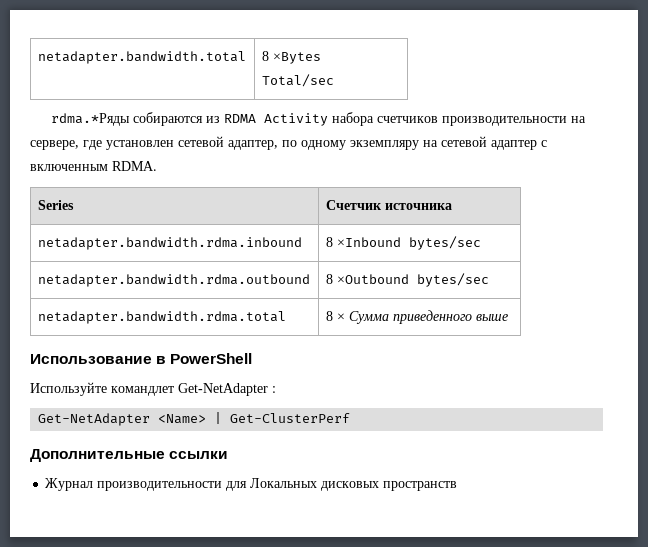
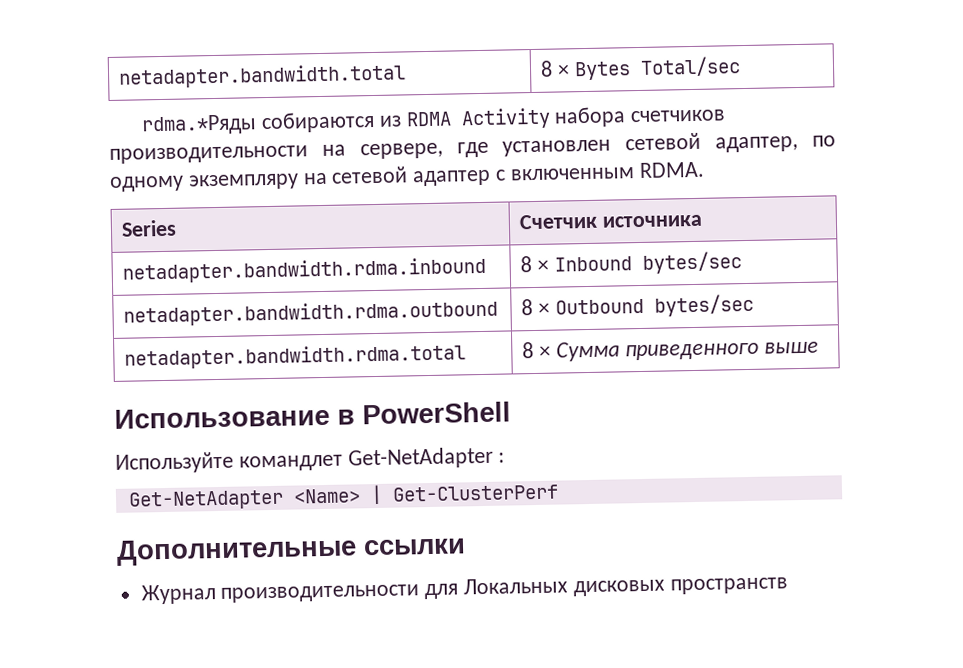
- netadapter.bandwidth.total | 8 ×Bytes Total/sec
+ netadapter.bandwidth.total | 8 × Bytes Total/sec
- netadapter.bandwidth.rdma.inbound | 8 ×Inbound bytes/sec
+ netadapter.bandwidth.rdma.inbound | 8 × Inbound bytes/sec
- netadapter.bandwidth.rdma.outbound | 8 ×Outbound bytes/sec
+ netadapter.bandwidth.rdma.outbound | 8 × Outbound bytes/sec

